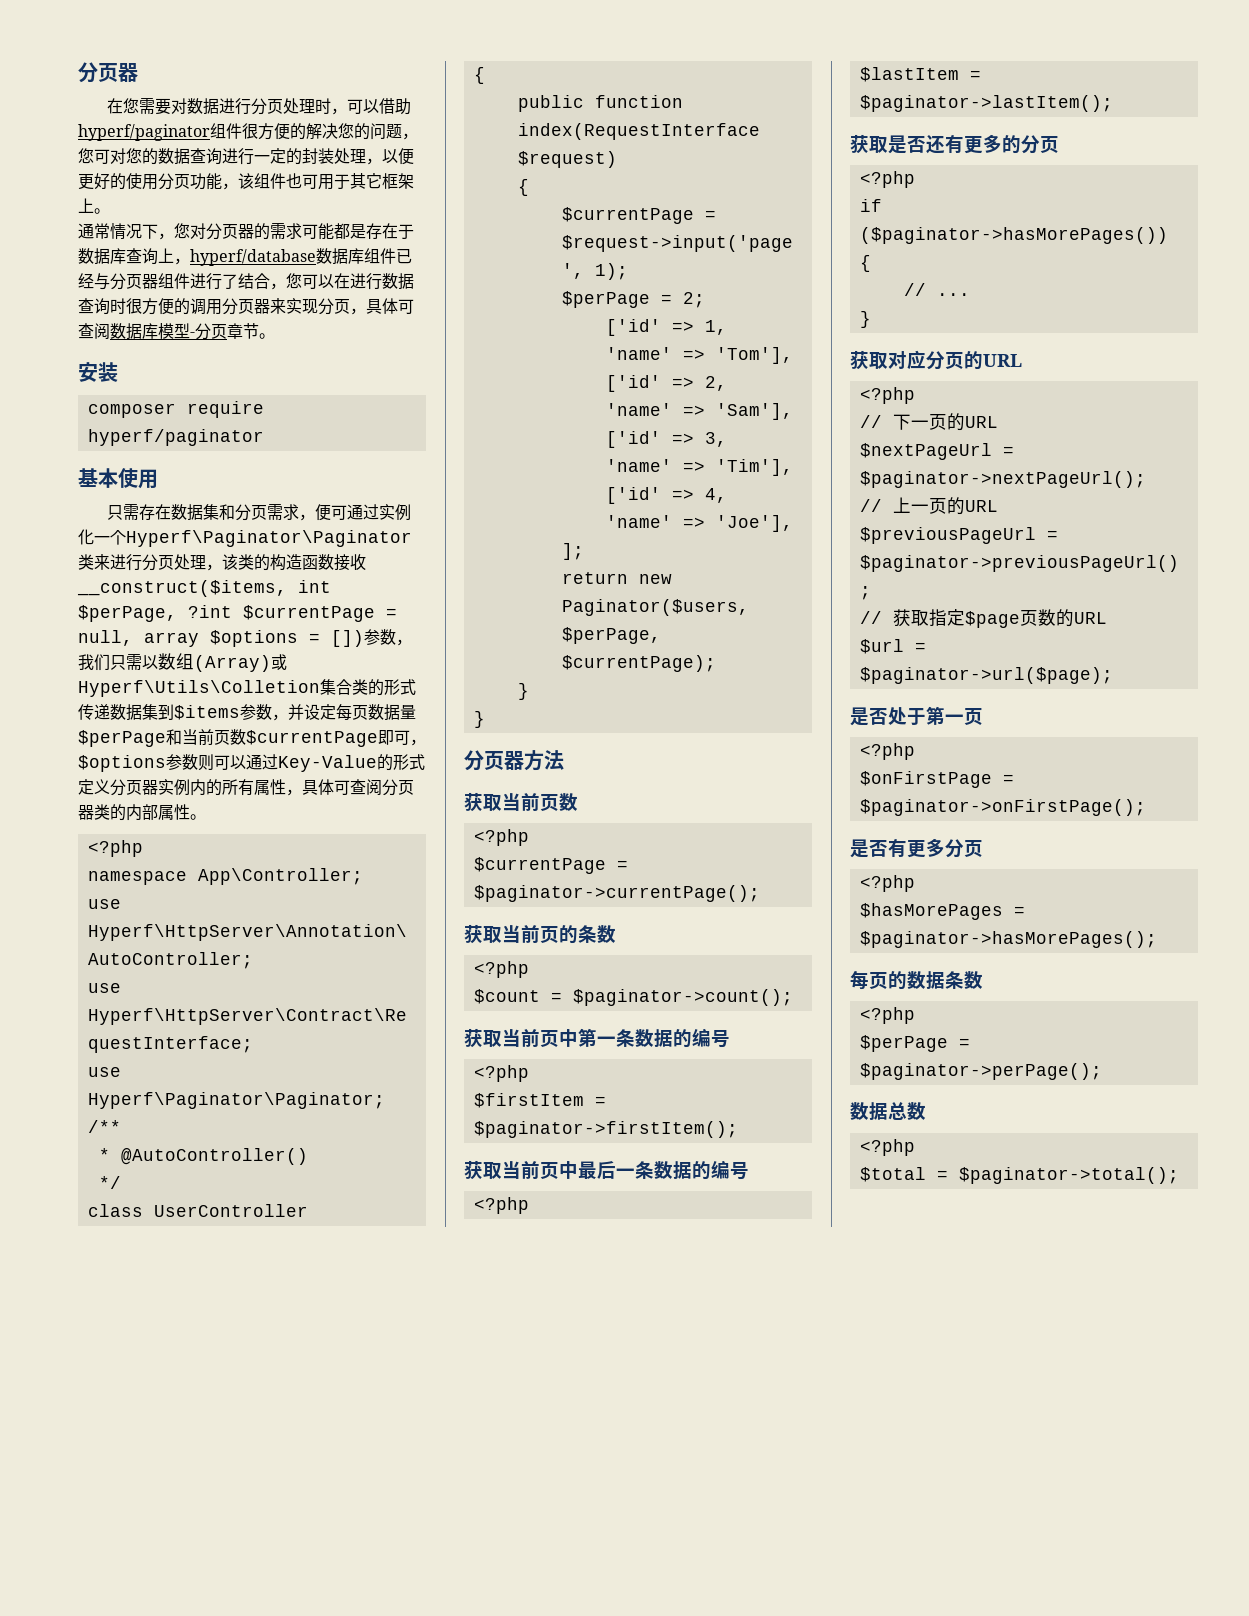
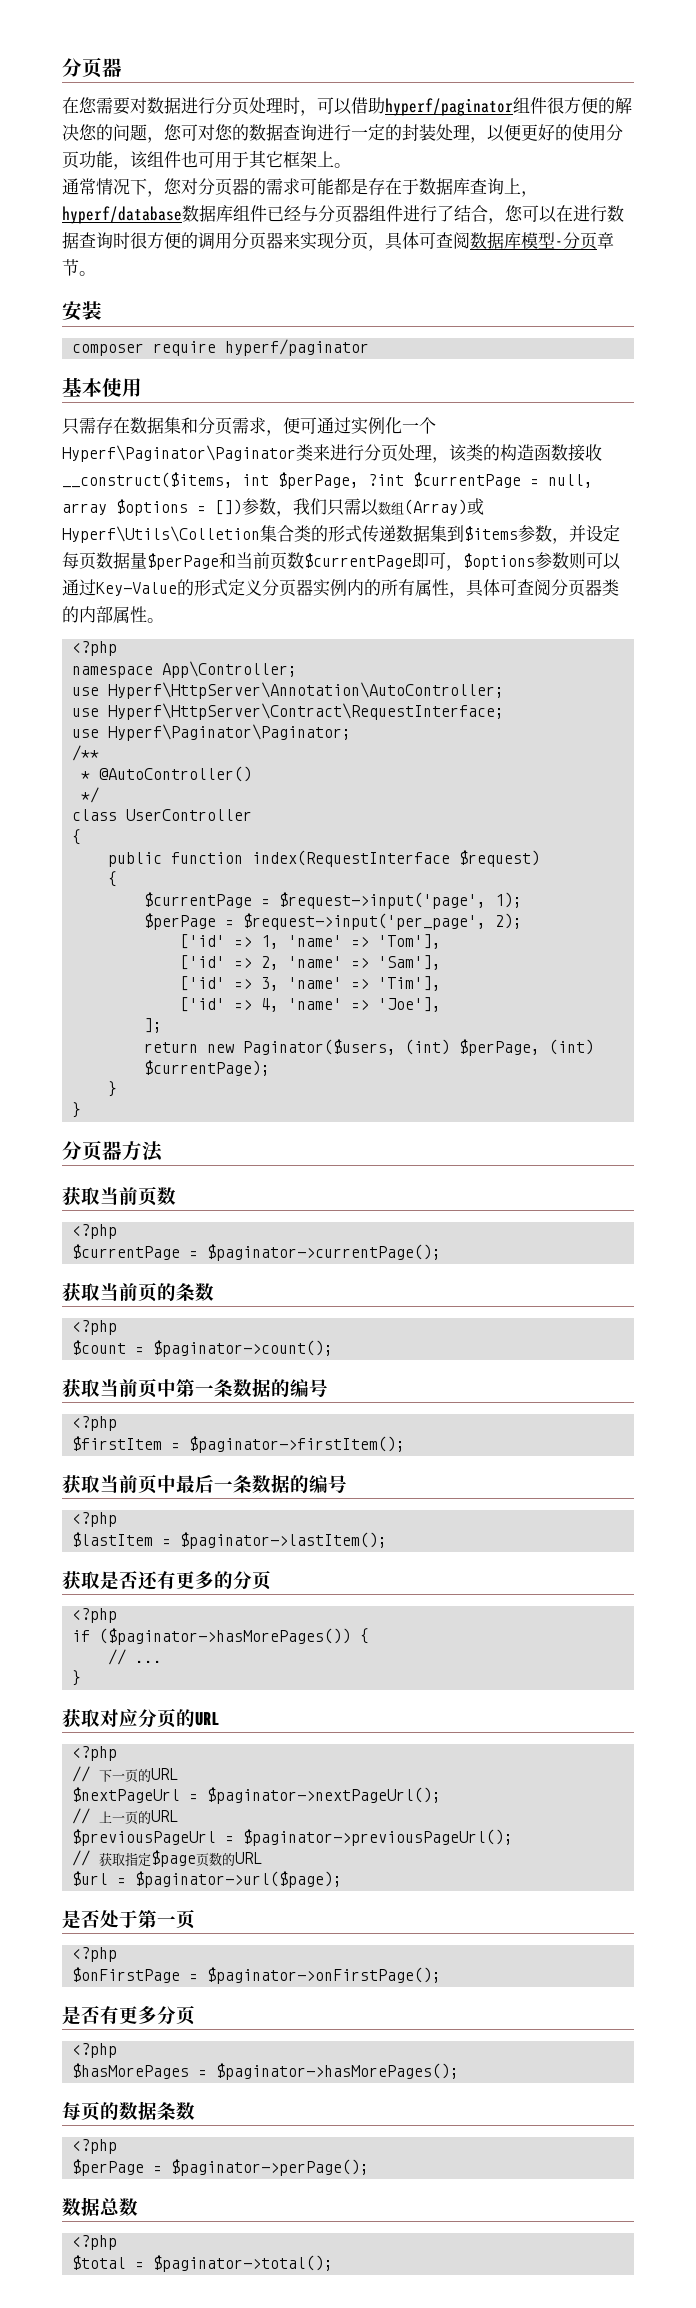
- $perPage = 2;
+ $perPage = $request->input('per_page', 2);
- return new Paginator($users, $perPage, $currentPage);
+ return new Paginator($users, (int) $perPage, (int) $currentPage);

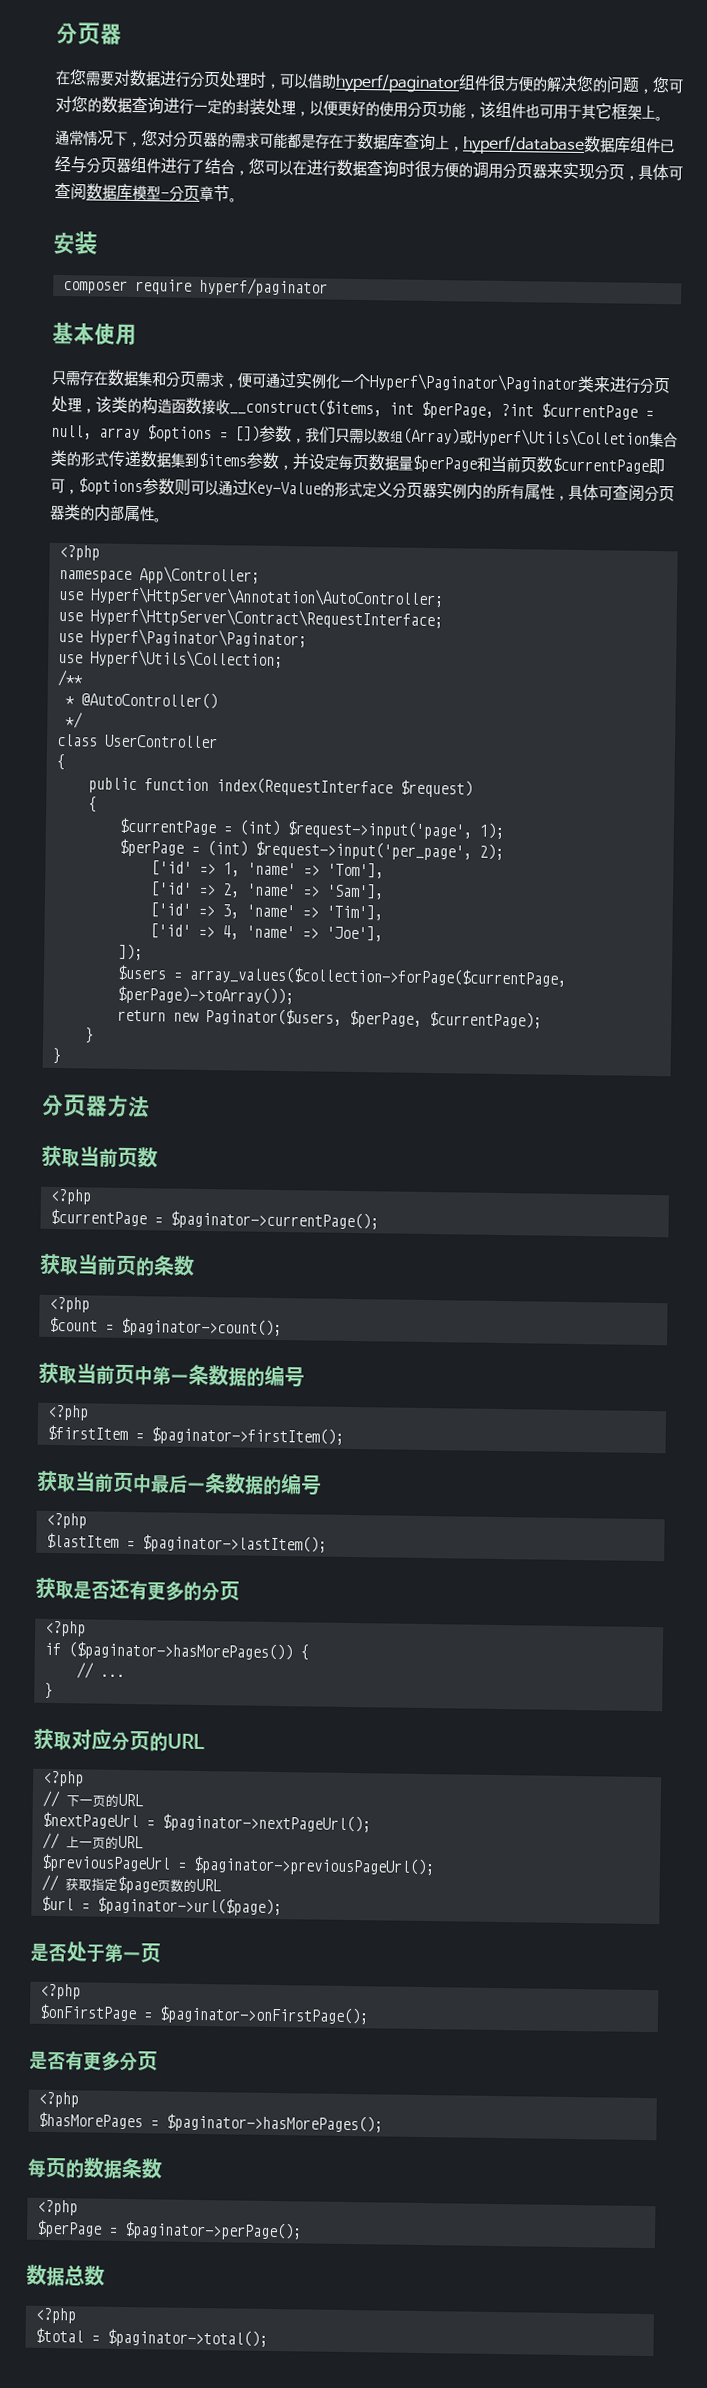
+ use Hyperf\Utils\Collection;
- $currentPage = $request->input('page', 1);
+ $currentPage = (int) $request->input('page', 1);
- $perPage = $request->input('per_page', 2);
+ $perPage = (int) $request->input('per_page', 2);
- ];
+ ]);
+ $users = array_values($collection->forPage($currentPage, $perPage)->toArray());
- return new Paginator($users, (int) $perPage, (int) $currentPage);
+ return new Paginator($users, $perPage, $currentPage);

